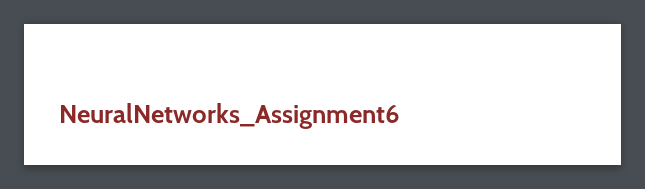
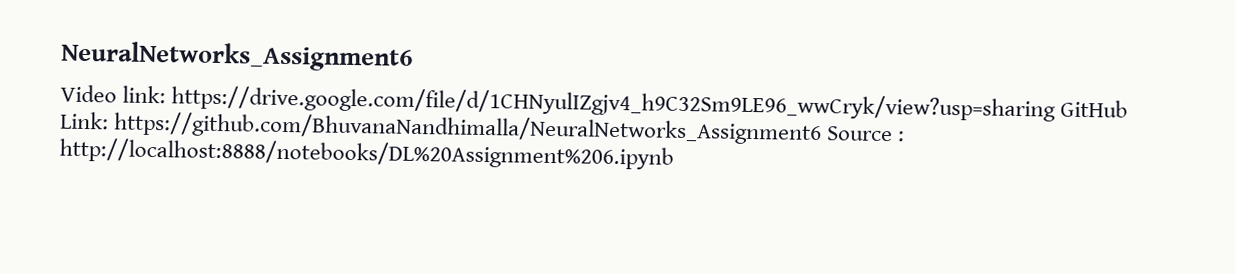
+ Video link: https://drive.google.com/file/d/1CHNyulIZgjv4_h9C32Sm9LE96_wwCryk/view?usp=sharing GitHub Link: https://github.com/BhuvanaNandhimalla/NeuralNetworks_Assignment6 Source : http://localhost:8888/notebooks/DL%20Assignment%206.ipynb

